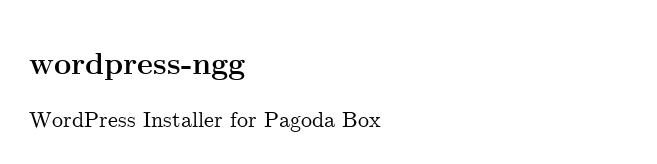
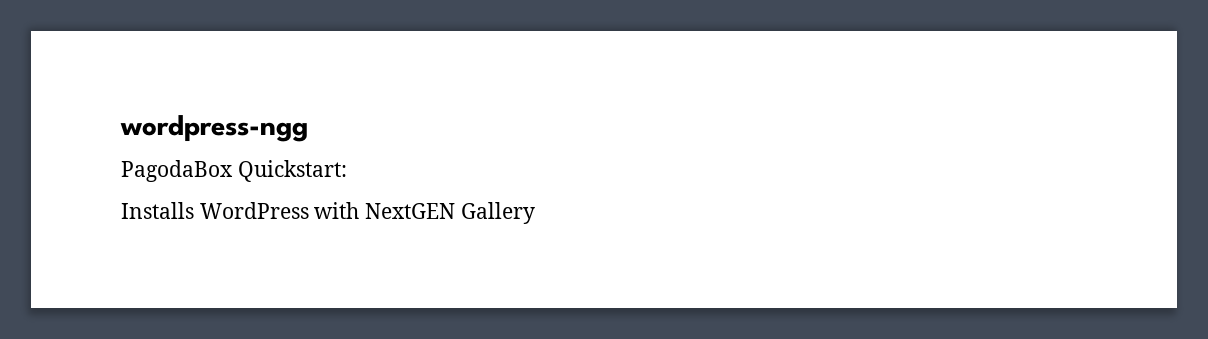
- WordPress Installer for Pagoda Box
+ PagodaBox Quickstart:
+ Installs WordPress with NextGEN Gallery

